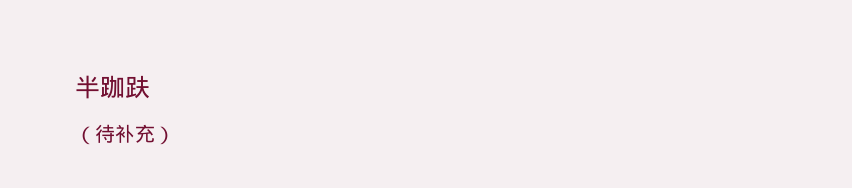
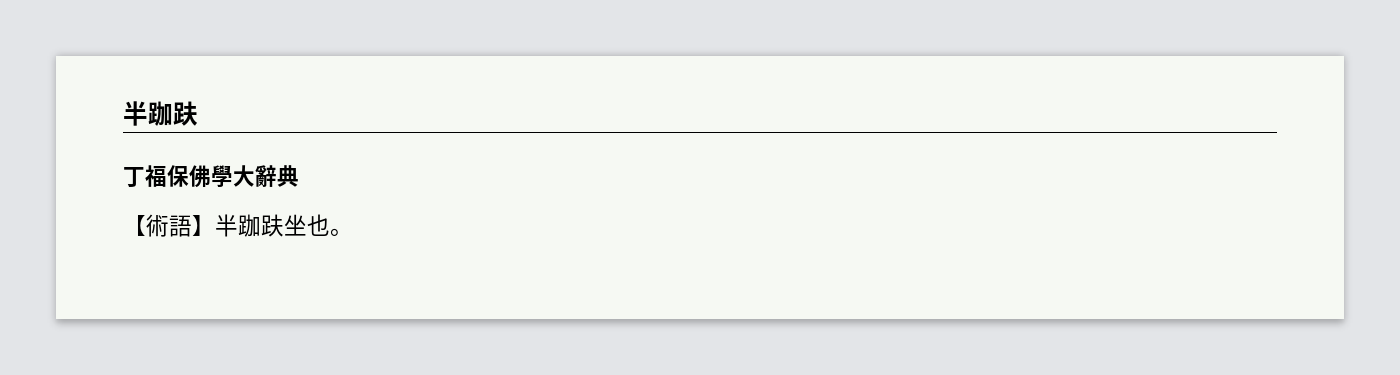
- （待补充）
+ 丁福保佛學大辭典
+ 【術語】半跏趺坐也。

